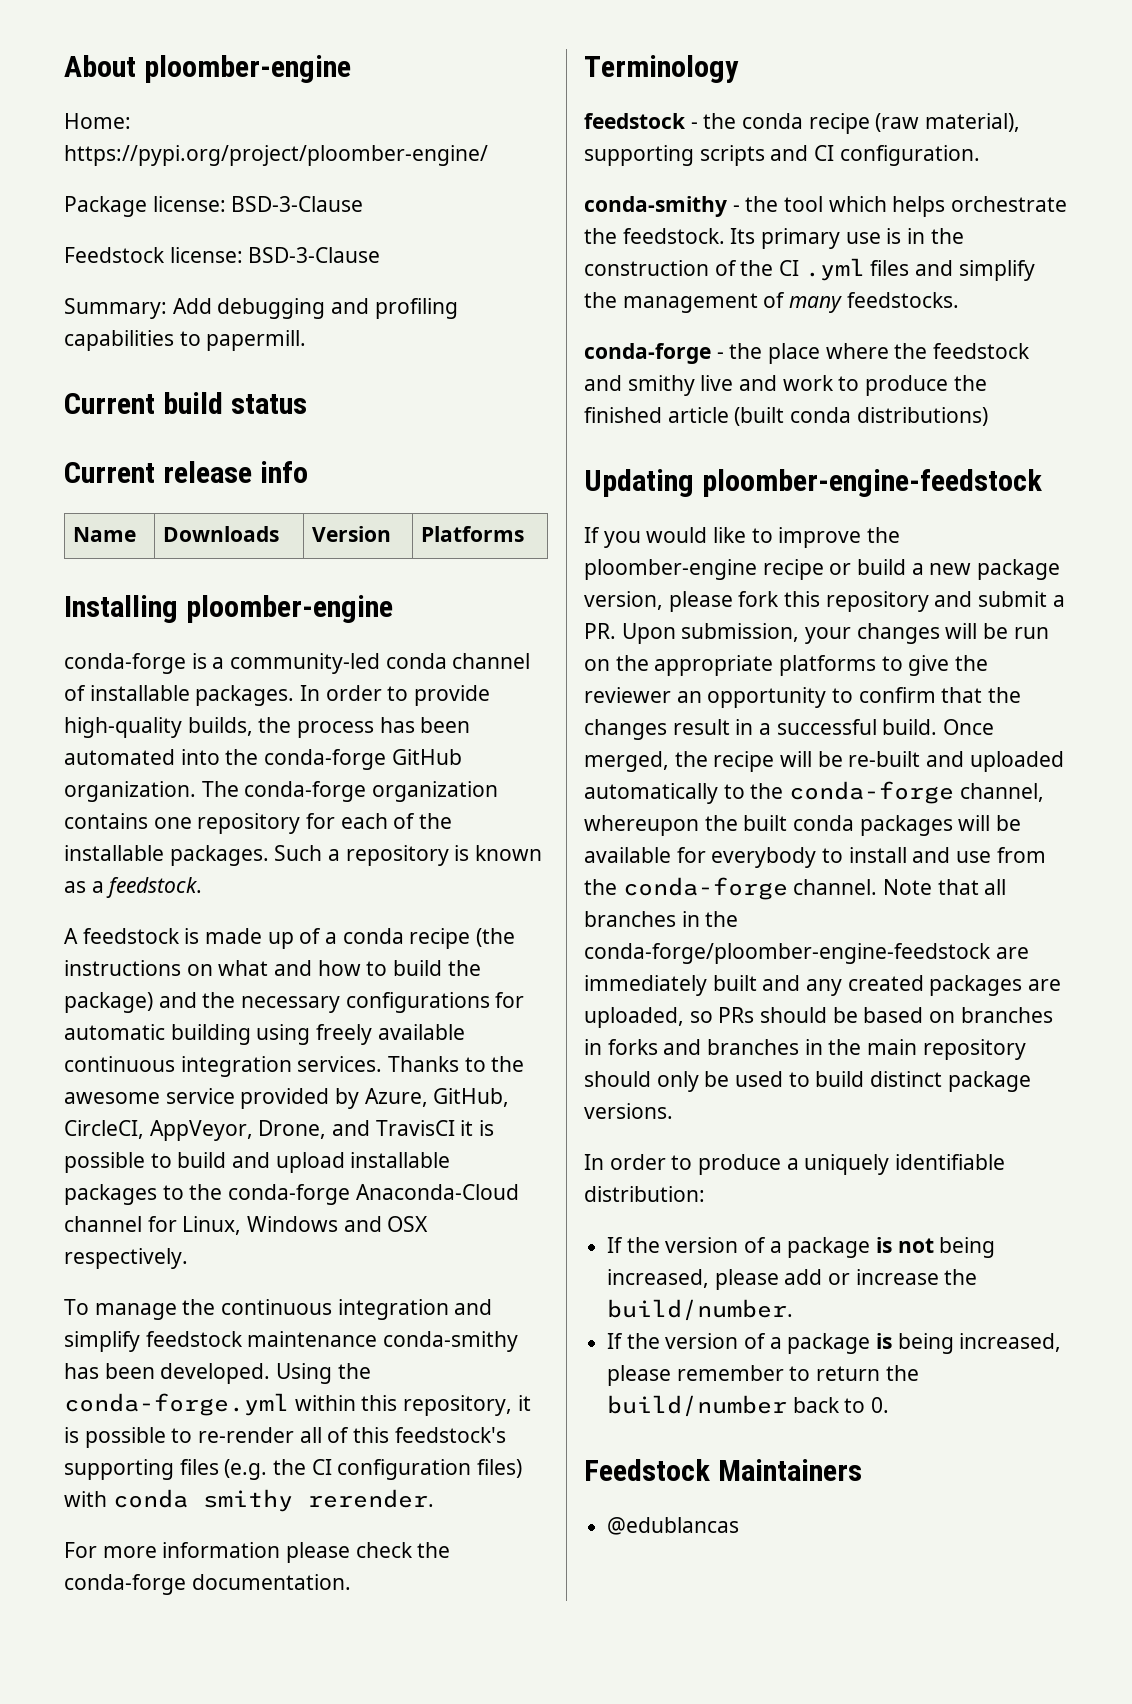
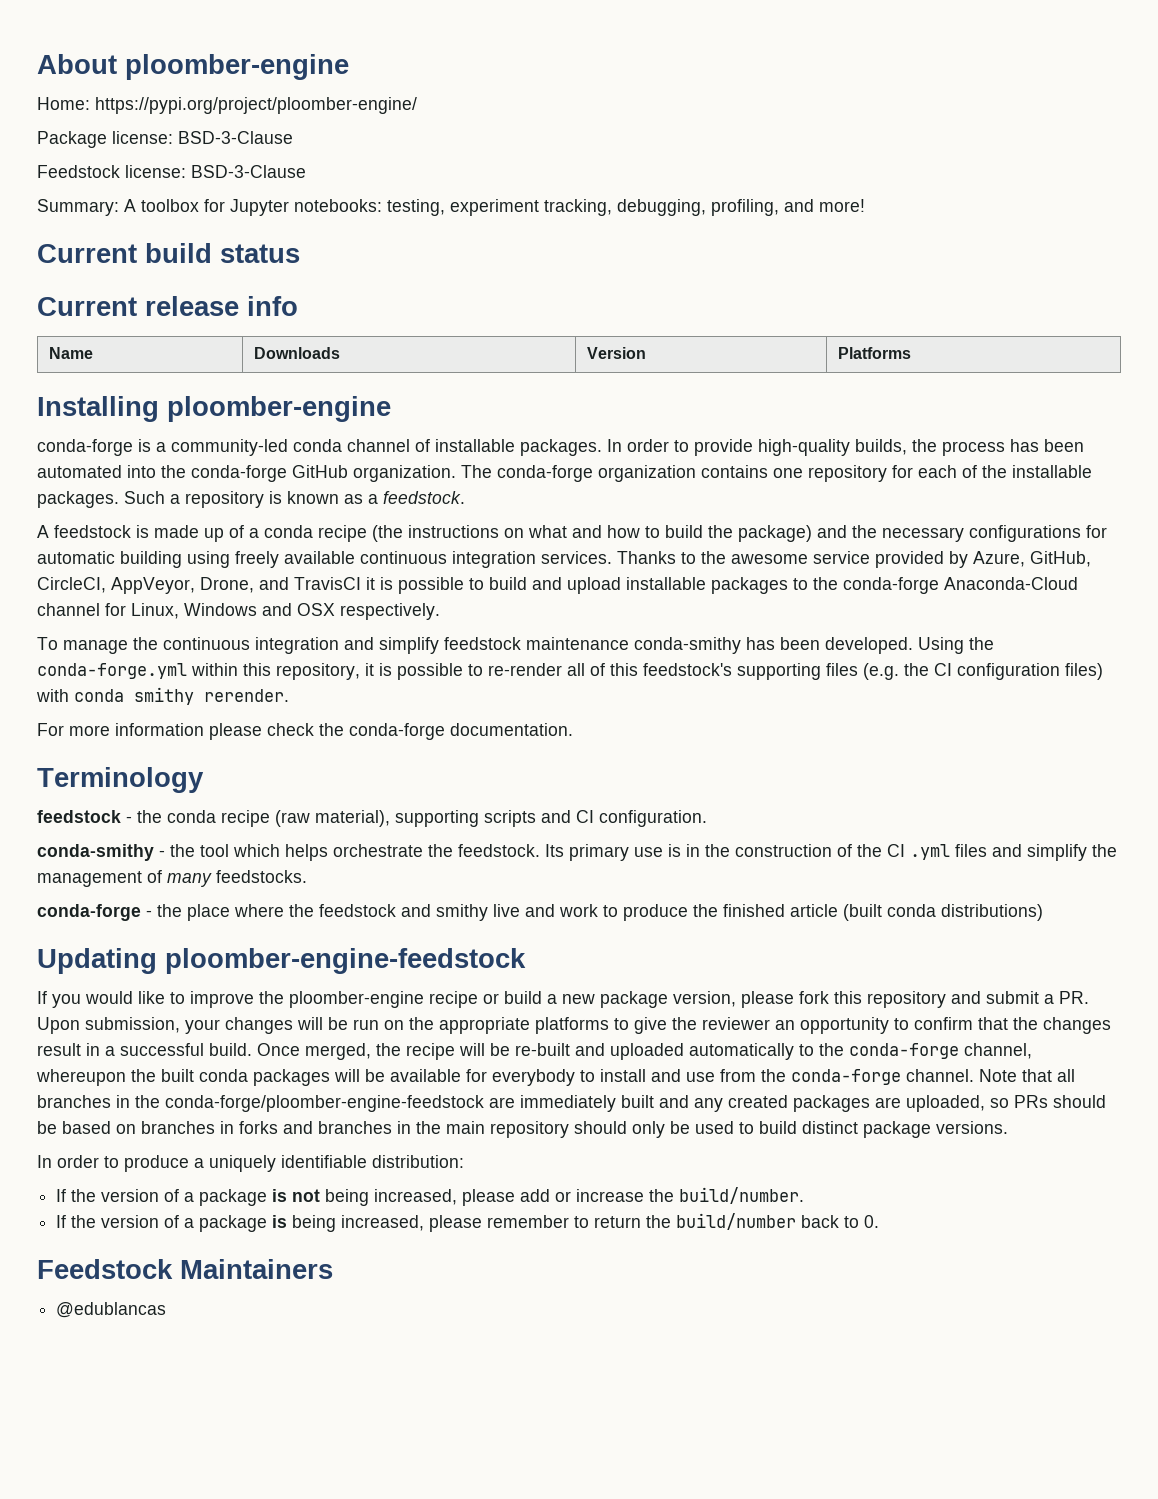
- Summary: Add debugging and profiling capabilities to papermill.
+ Summary: A toolbox for Jupyter notebooks: testing, experiment tracking, debugging, profiling, and more!

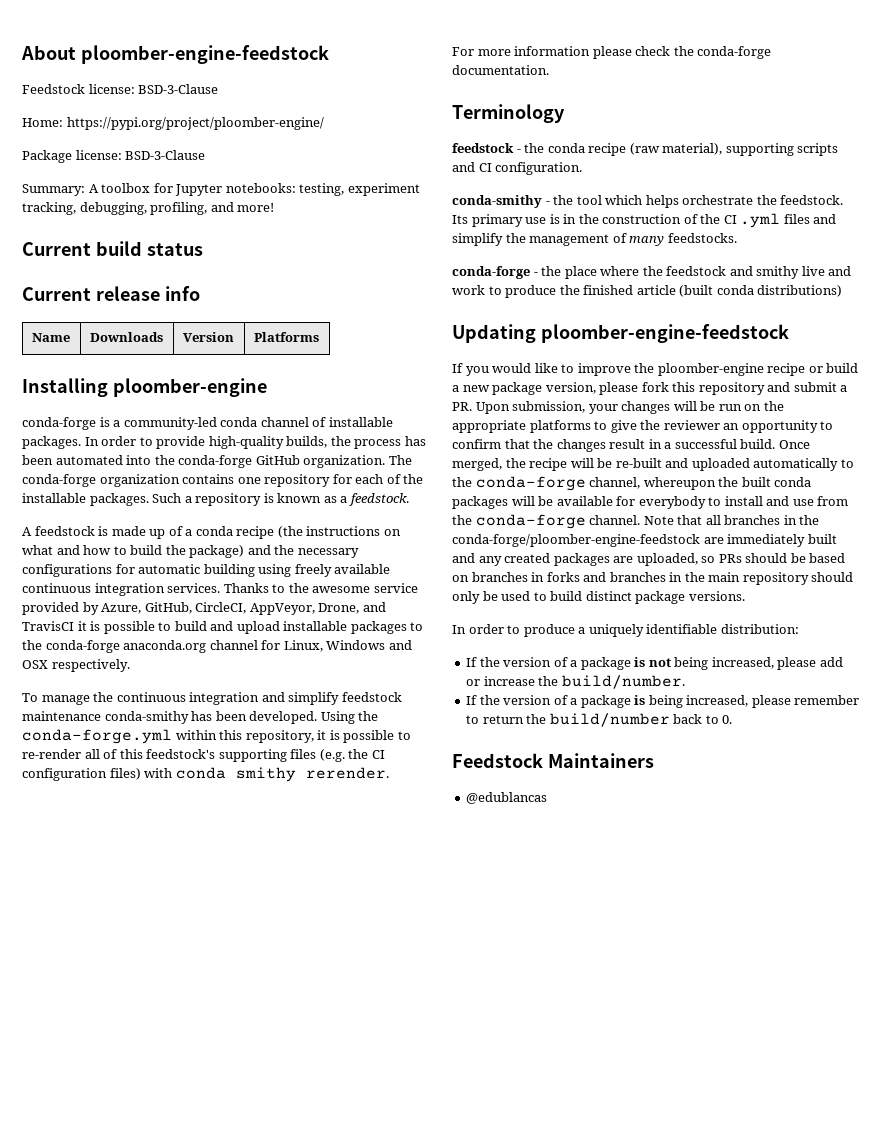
- About ploomber-engine
+ About ploomber-engine-feedstock
+ Feedstock license: BSD-3-Clause
- Feedstock license: BSD-3-Clause
- Thanks to the awesome service provided by Azure, GitHub, CircleCI, AppVeyor, Drone, and TravisCI it is possible to build and upload installable packages to the conda-forge Anaconda-Cloud channel for Linux, Windows and OSX respectively.
+ Thanks to the awesome service provided by Azure, GitHub, CircleCI, AppVeyor, Drone, and TravisCI it is possible to build and upload installable packages to the conda-forge anaconda.org channel for Linux, Windows and OSX respectively.

